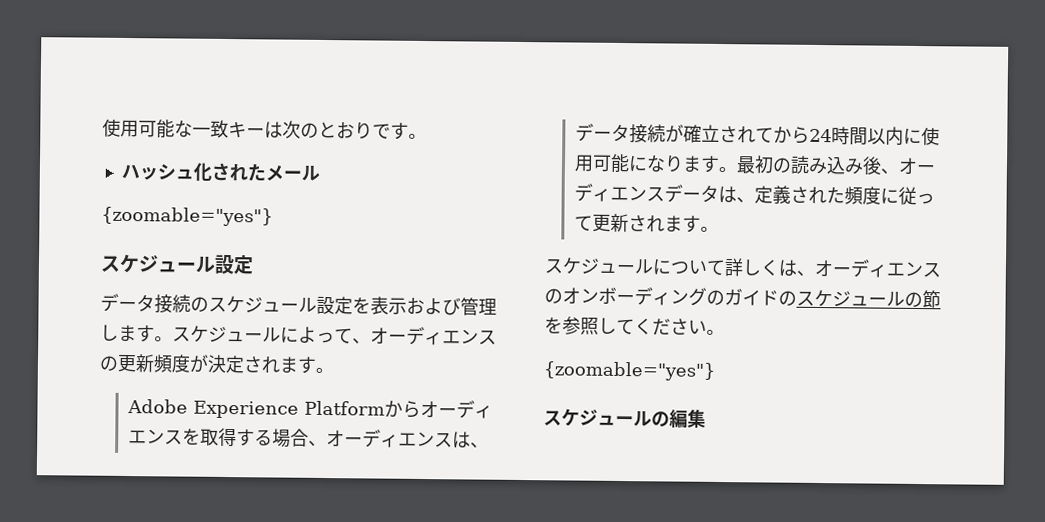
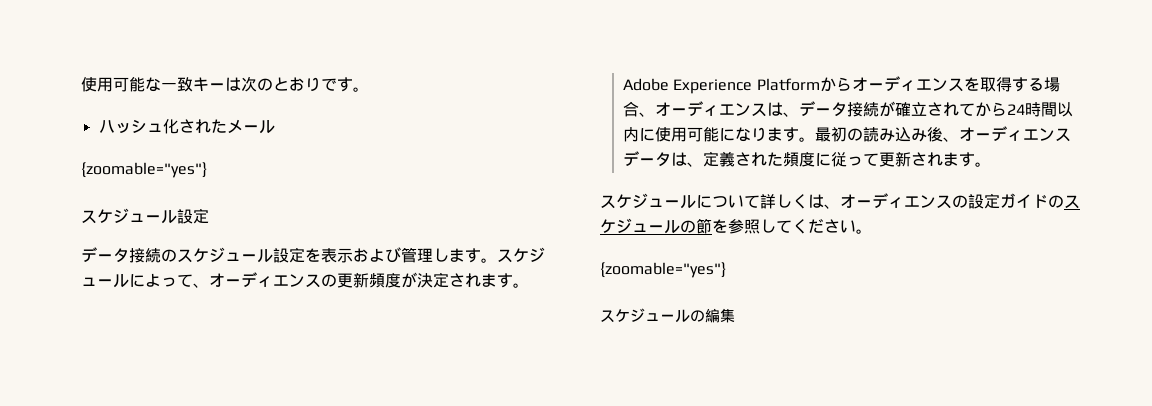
- スケジュールについて詳しくは、オーディエンスのオンボーディングのガイドのスケジュールの節を参照してください。
+ スケジュールについて詳しくは、オーディエンスの設定ガイドのスケジュールの節を参照してください。

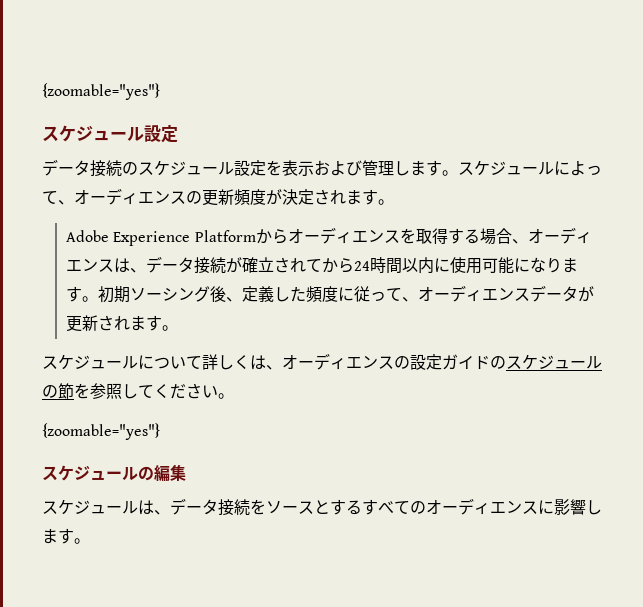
- 使用可能な一致キーは次のとおりです。
- ハッシュ化されたメール
- 最初の読み込み後、オーディエンスデータは、定義された頻度に従って更新されます。
+ 初期ソーシング後、定義した頻度に従って、オーディエンスデータが更新されます。
+ スケジュールは、データ接続をソースとするすべてのオーディエンスに影響します。

